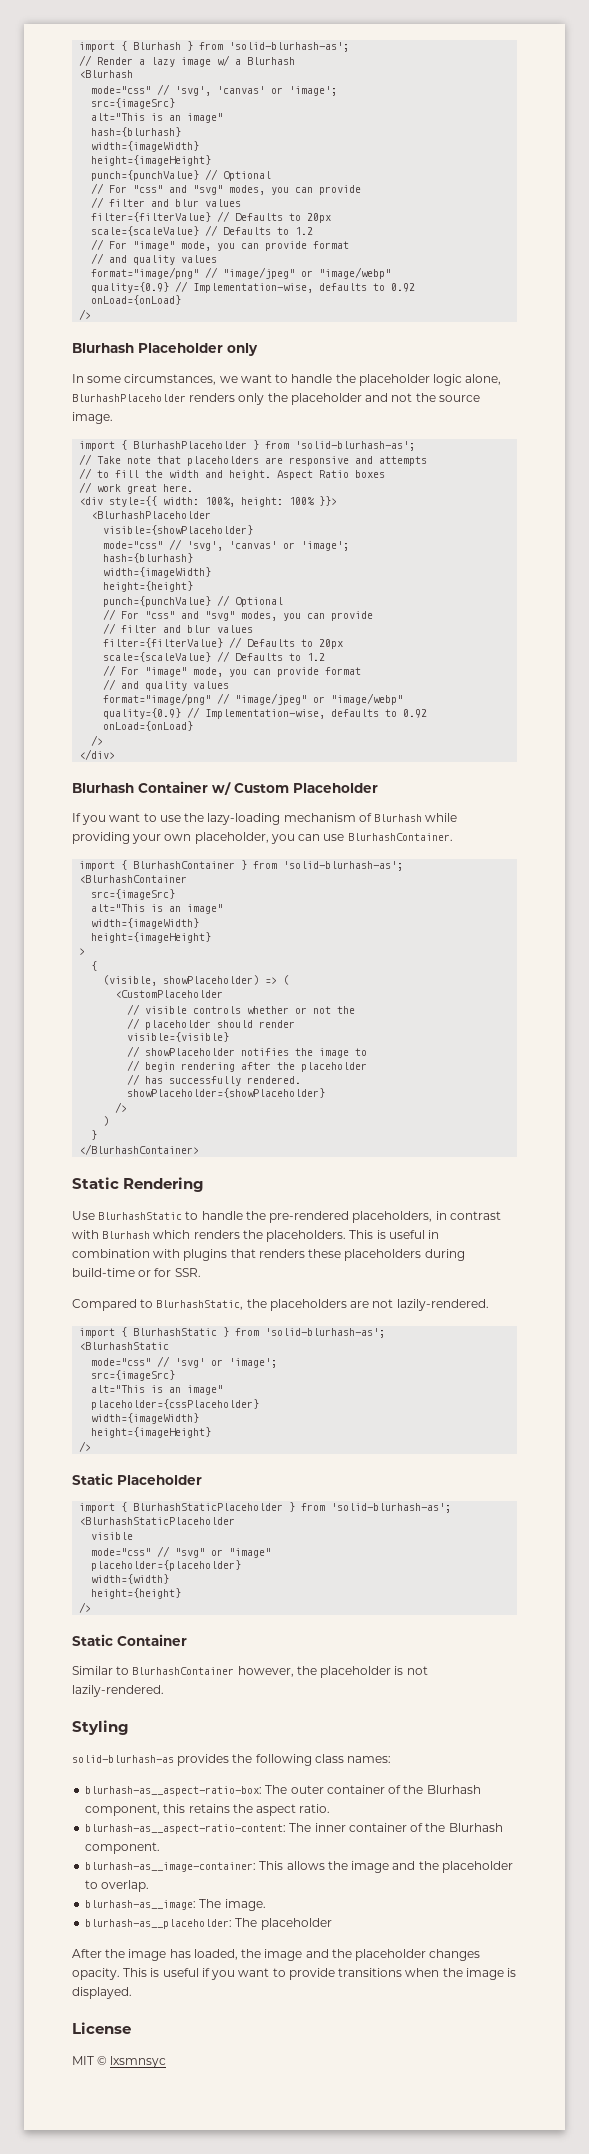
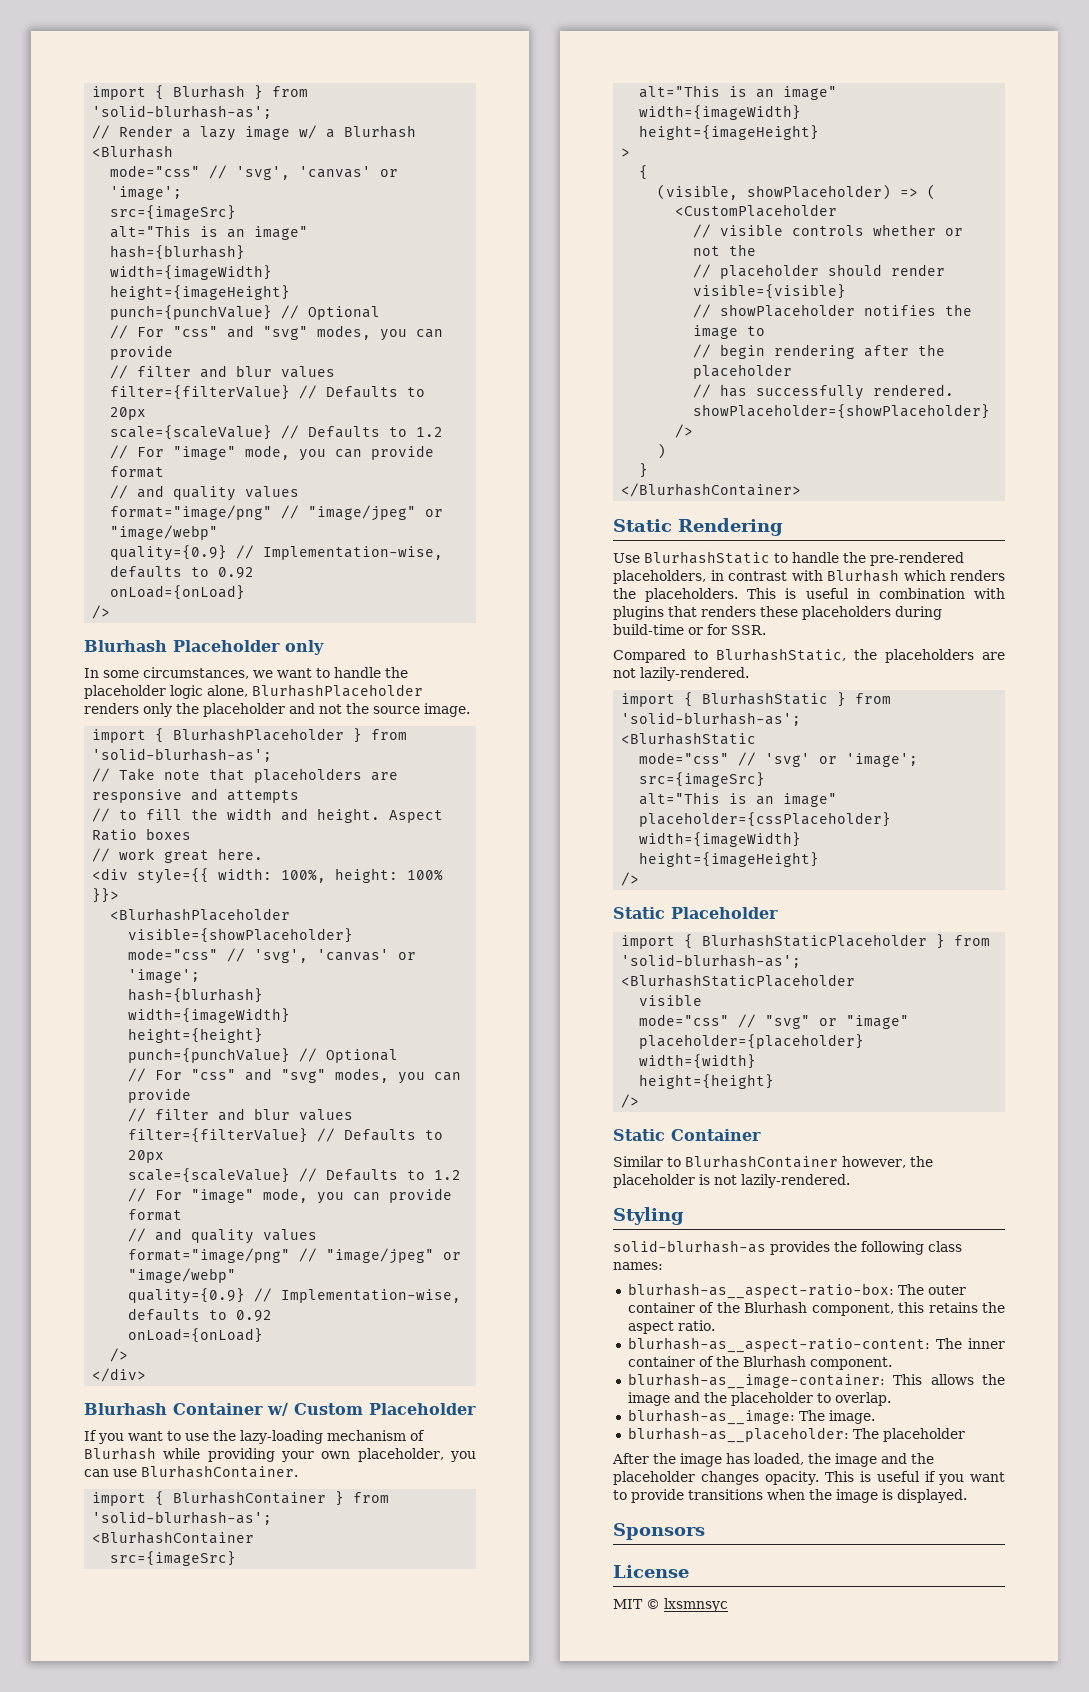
+ Sponsors

